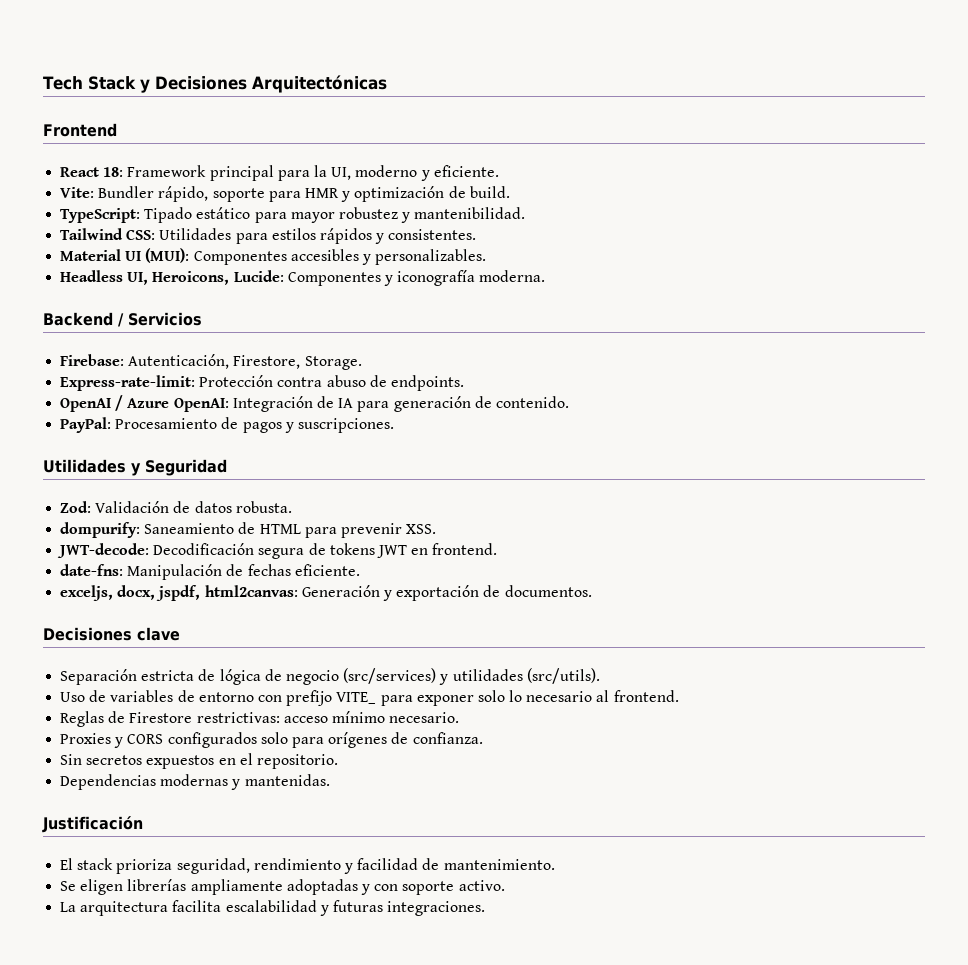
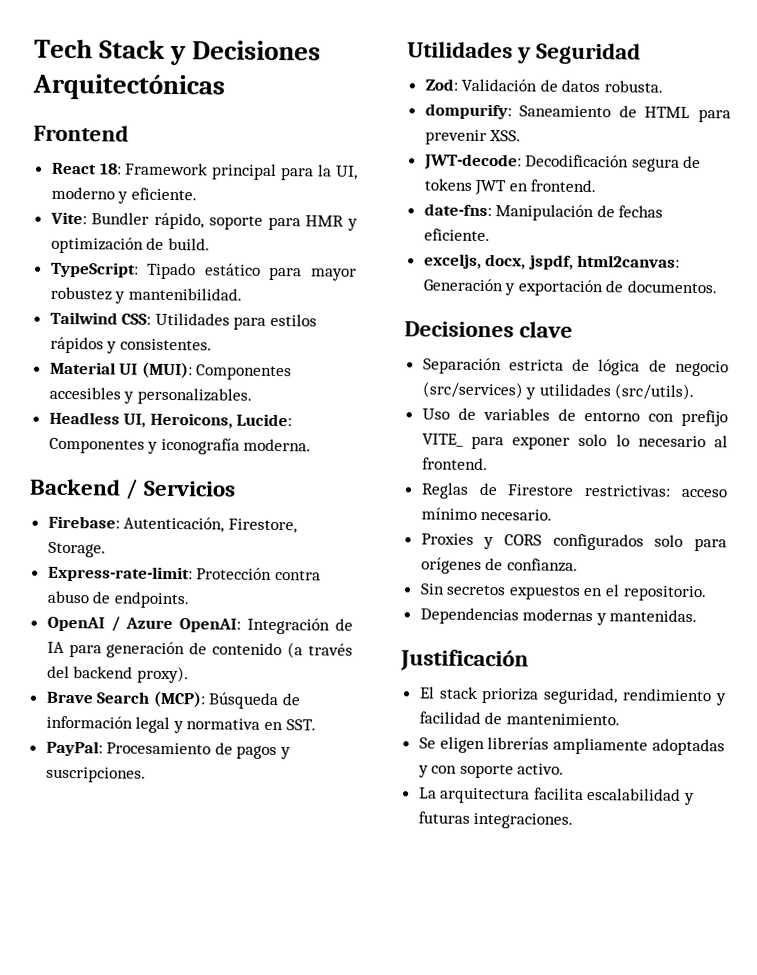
- OpenAI / Azure OpenAI: Integración de IA para generación de contenido.
+ OpenAI / Azure OpenAI: Integración de IA para generación de contenido (a través del backend proxy).
+ Brave Search (MCP): Búsqueda de información legal y normativa en SST.

